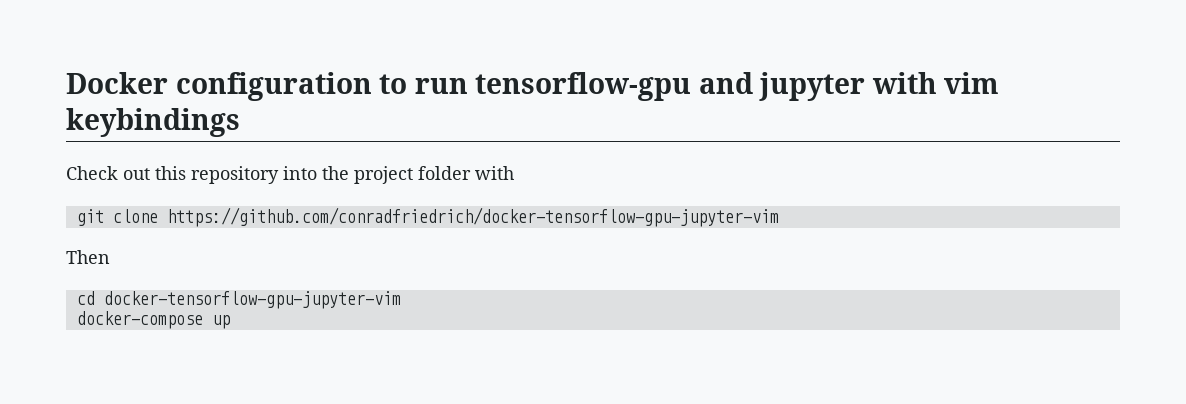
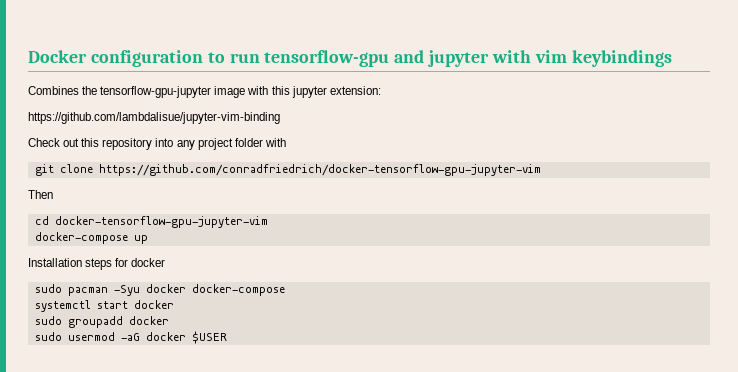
+ Combines the tensorflow-gpu-jupyter image with this jupyter extension:
+ https://github.com/lambdalisue/jupyter-vim-binding
- Check out this repository into the project folder with
+ Check out this repository into any project folder with
+ Installation steps for docker
+ sudo pacman -Syu docker docker-compose
+ systemctl start docker
+ sudo groupadd docker
+ sudo usermod -aG docker $USER

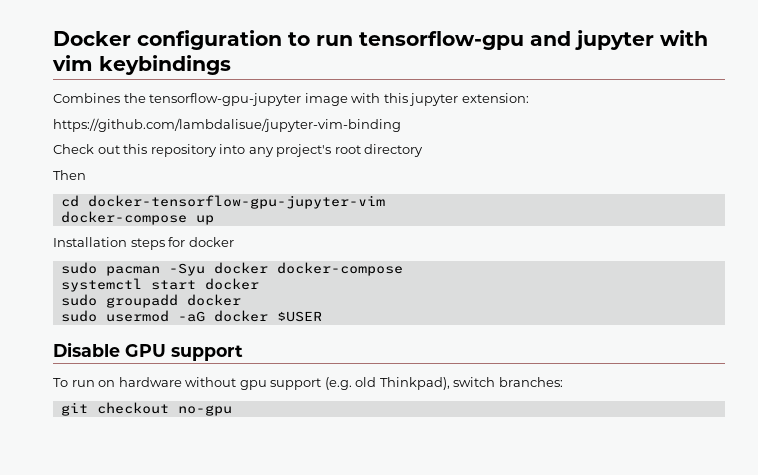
- Check out this repository into any project folder with
- git clone https://github.com/conradfriedrich/docker-tensorflow-gpu-jupyter-vim
+ Check out this repository into any project's root directory
+ Disable GPU support
+ To run on hardware without gpu support (e.g. old Thinkpad), switch branches:
+ git checkout no-gpu

